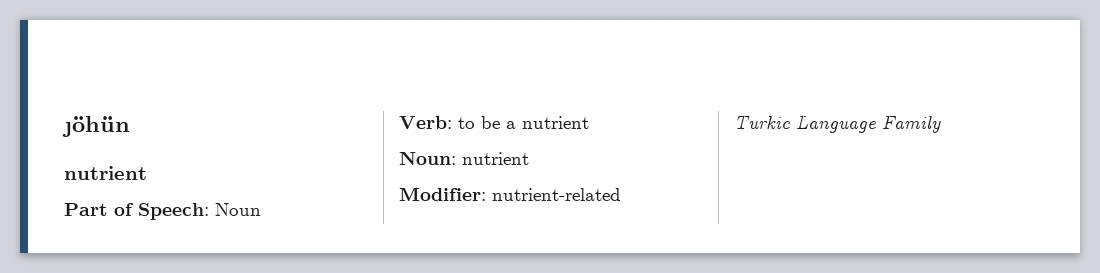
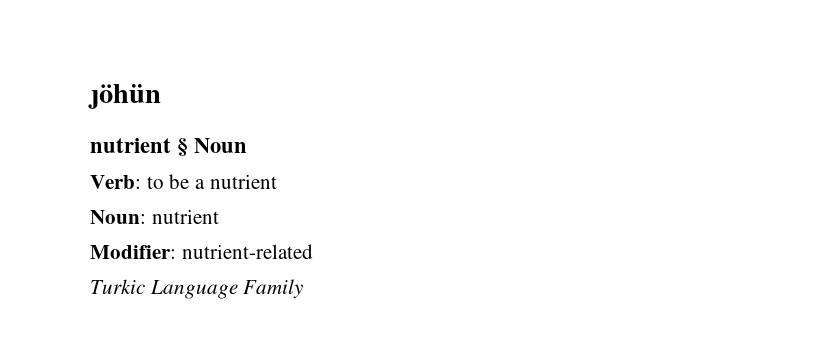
  ȷöhün
- nutrient
- Part of Speech: Noun
+ nutrient § Noun

